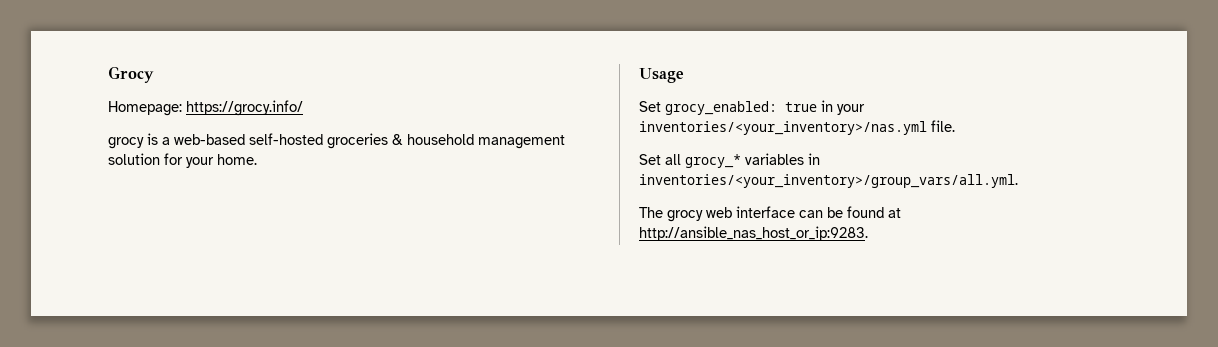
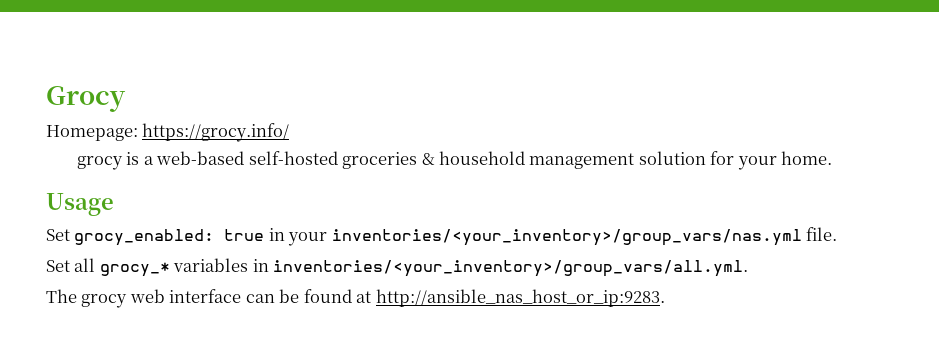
- Set grocy_enabled: true in your inventories/<your_inventory>/nas.yml file.
+ Set grocy_enabled: true in your inventories/<your_inventory>/group_vars/nas.yml file.

